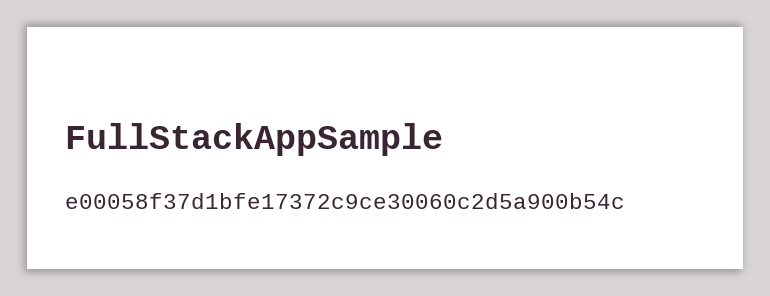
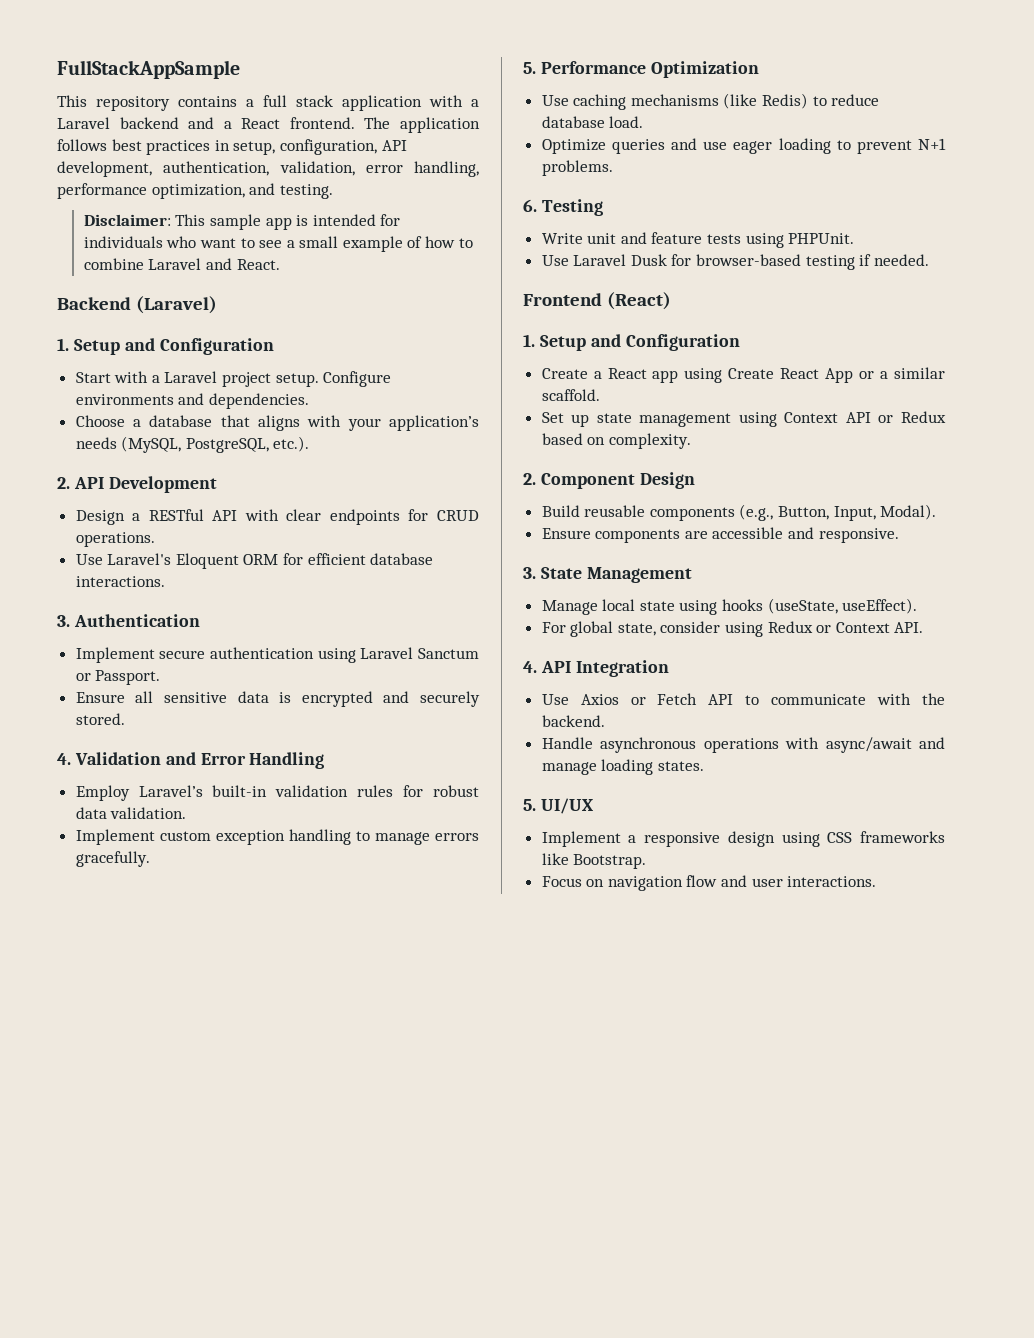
- e00058f37d1bfe17372c9ce30060c2d5a900b54c
+ This repository contains a full stack application with a Laravel backend and a React frontend. The application follows best practices in setup, configuration, API development, authentication, validation, error handling, performance optimization, and testing.
+ Disclaimer: This sample app is intended for individuals who want to see a small example of how to combine Laravel and React.
+ Backend (Laravel)
+ 1. Setup and Configuration
+ Start with a Laravel project setup. Configure environments and dependencies.
+ Choose a database that aligns with your application’s needs (MySQL, PostgreSQL, etc.).
+ 2. API Development
+ Design a RESTful API with clear endpoints for CRUD operations.
+ Use Laravel's Eloquent ORM for efficient database interactions.
+ 3. Authentication
+ Implement secure authentication using Laravel Sanctum or Passport.
+ Ensure all sensitive data is encrypted and securely stored.
+ 4. Validation and Error Handling
+ Employ Laravel’s built-in validation rules for robust data validation.
+ Implement custom exception handling to manage errors gracefully.
+ 5. Performance Optimization
+ Use caching mechanisms (like Redis) to reduce database load.
+ Optimize queries and use eager loading to prevent N+1 problems.
+ 6. Testing
+ Write unit and feature tests using PHPUnit.
+ Use Laravel Dusk for browser-based testing if needed.
+ Frontend (React)
+ 1. Setup and Configuration
+ Create a React app using Create React App or a similar scaffold.
+ Set up state management using Context API or Redux based on complexity.
+ 2. Component Design
+ Build reusable components (e.g., Button, Input, Modal).
+ Ensure components are accessible and responsive.
+ 3. State Management
+ Manage local state using hooks (useState, useEffect).
+ For global state, consider using Redux or Context API.
+ 4. API Integration
+ Use Axios or Fetch API to communicate with the backend.
+ Handle asynchronous operations with async/await and manage loading states.
+ 5. UI/UX
+ Implement a responsive design using CSS frameworks like Bootstrap.
+ Focus on navigation flow and user interactions.

